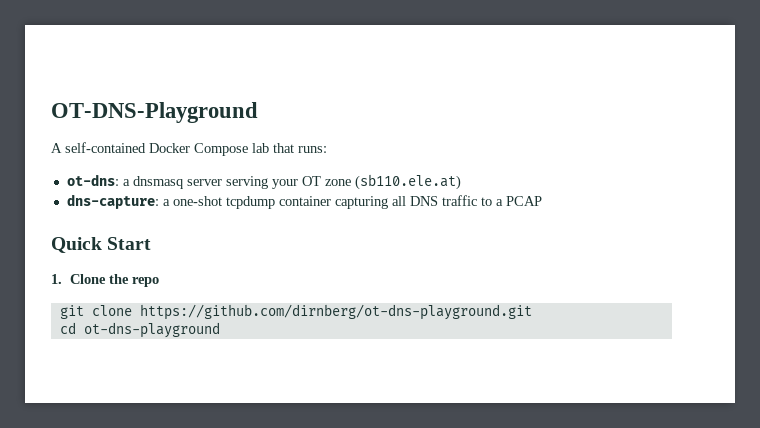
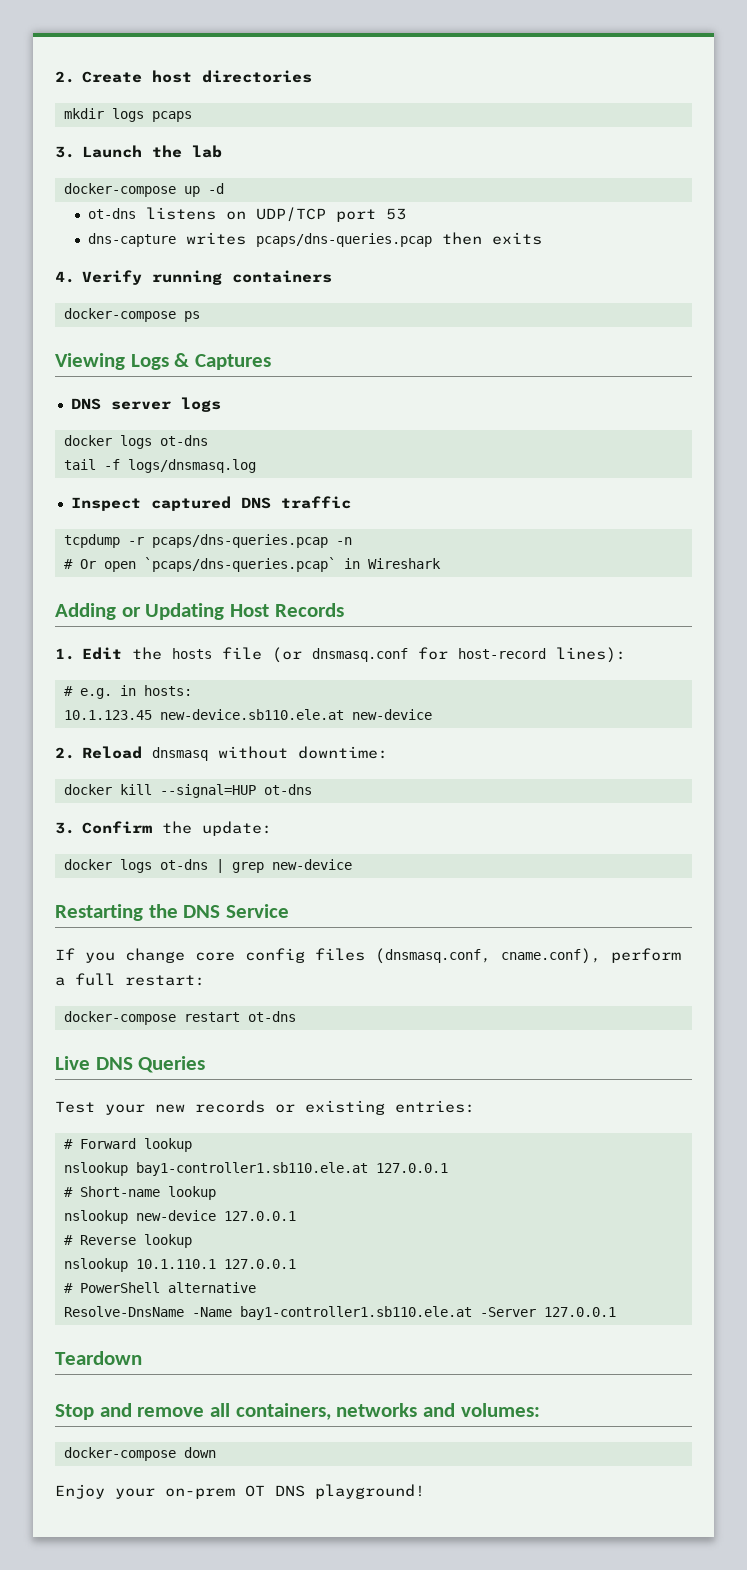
- OT-DNS-Playground
- A self-contained Docker Compose lab that runs:
- ot-dns: a dnsmasq server serving your OT zone (sb110.ele.at)
- dns-capture: a one-shot tcpdump container capturing all DNS traffic to a PCAP
- Quick Start
- 1. Clone the repo
- git clone https://github.com/dirnberg/ot-dns-playground.git
- cd ot-dns-playground
+ 2. Create host directories
+ mkdir logs pcaps
+ 3. Launch the lab
+ docker-compose up -d
+ ot-dns listens on UDP/TCP port 53
+ dns-capture writes pcaps/dns-queries.pcap then exits
+ 4. Verify running containers
+ docker-compose ps
+ Viewing Logs & Captures
+ DNS server logs
+ docker logs ot-dns
+ tail -f logs/dnsmasq.log
+ Inspect captured DNS traffic
+ tcpdump -r pcaps/dns-queries.pcap -n
+ # Or open `pcaps/dns-queries.pcap` in Wireshark
+ Adding or Updating Host Records
+ 1. Edit the hosts file (or dnsmasq.conf for host-record lines):
+ # e.g. in hosts:
+ 10.1.123.45 new-device.sb110.ele.at new-device
+ 2. Reload dnsmasq without downtime:
+ docker kill --signal=HUP ot-dns
+ 3. Confirm the update:
+ docker logs ot-dns | grep new-device
+ Restarting the DNS Service
+ If you change core config files (dnsmasq.conf, cname.conf), perform a full restart:
+ docker-compose restart ot-dns
+ Live DNS Queries
+ Test your new records or existing entries:
+ # Forward lookup
+ nslookup bay1-controller1.sb110.ele.at 127.0.0.1
+ # Short-name lookup
+ nslookup new-device 127.0.0.1
+ # Reverse lookup
+ nslookup 10.1.110.1 127.0.0.1
+ # PowerShell alternative
+ Resolve-DnsName -Name bay1-controller1.sb110.ele.at -Server 127.0.0.1
+ Teardown
+ Stop and remove all containers, networks and volumes:
+ docker-compose down
+ Enjoy your on-prem OT DNS playground!

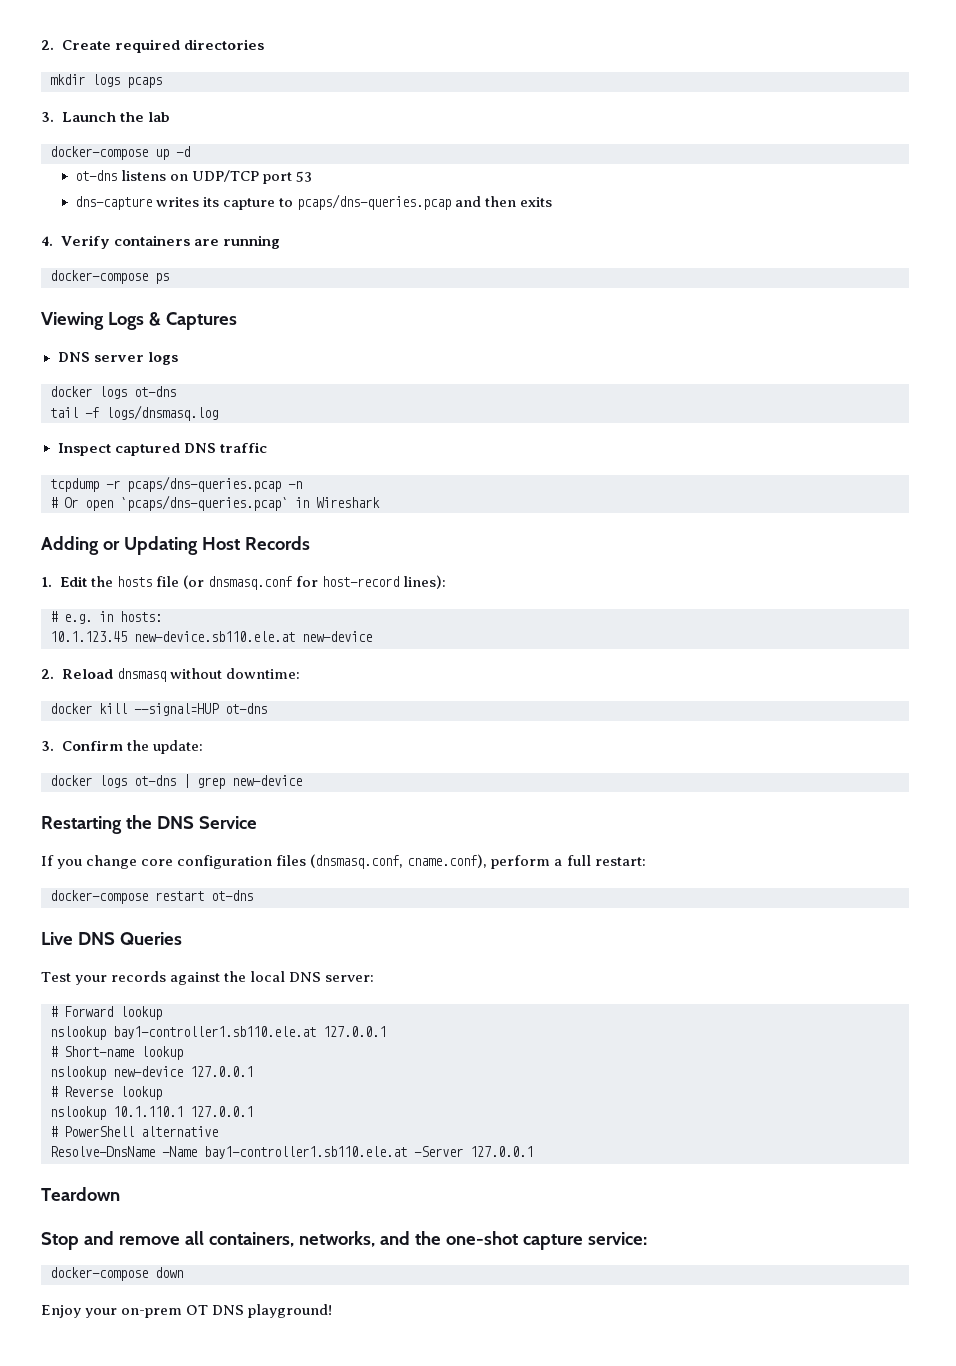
- 2. Create host directories
+ 2. Create required directories
- dns-capture writes pcaps/dns-queries.pcap then exits
+ dns-capture writes its capture to pcaps/dns-queries.pcap and then exits
- 4. Verify running containers
+ 4. Verify containers are running
- If you change core config files (dnsmasq.conf, cname.conf), perform a full restart:
+ If you change core configuration files (dnsmasq.conf, cname.conf), perform a full restart:
- Test your new records or existing entries:
+ Test your records against the local DNS server:
- Stop and remove all containers, networks and volumes:
+ Stop and remove all containers, networks, and the one-shot capture service:

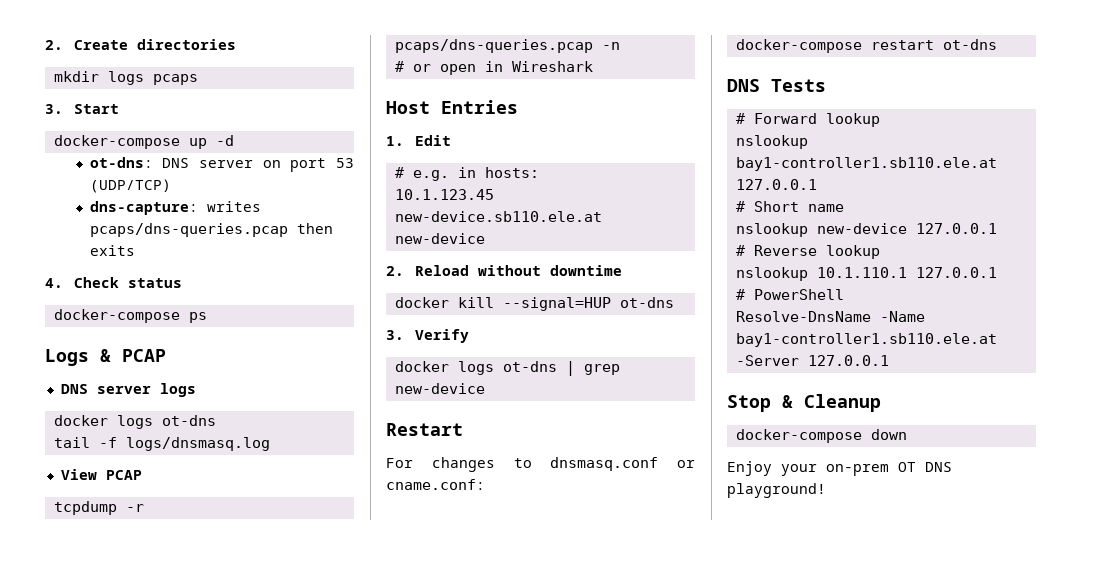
- 2. Create required directories
+ 2. Create directories
- 3. Launch the lab
+ 3. Start
- ot-dns listens on UDP/TCP port 53
- dns-capture writes its capture to pcaps/dns-queries.pcap and then exits
+ ot-dns: DNS server on port 53 (UDP/TCP)
+ dns-capture: writes pcaps/dns-queries.pcap then exits
- 4. Verify containers are running
+ 4. Check status
- Viewing Logs & Captures
+ Logs & PCAP
- Inspect captured DNS traffic
+ View PCAP
- # Or open `pcaps/dns-queries.pcap` in Wireshark
+ # or open in Wireshark
- Adding or Updating Host Records
- 1. Edit the hosts file (or dnsmasq.conf for host-record lines):
+ Host Entries
+ 1. Edit
- 2. Reload dnsmasq without downtime:
+ 2. Reload without downtime
- 3. Confirm the update:
+ 3. Verify
- Restarting the DNS Service
- If you change core configuration files (dnsmasq.conf, cname.conf), perform a full restart:
+ Restart
+ For changes to dnsmasq.conf or cname.conf:
  docker-compose restart ot-dns
- Live DNS Queries
- Test your records against the local DNS server:
+ DNS Tests
- # Short-name lookup
+ # Short name
- # PowerShell alternative
+ # PowerShell
- Teardown
- Stop and remove all containers, networks, and the one-shot capture service:
+ Stop & Cleanup

